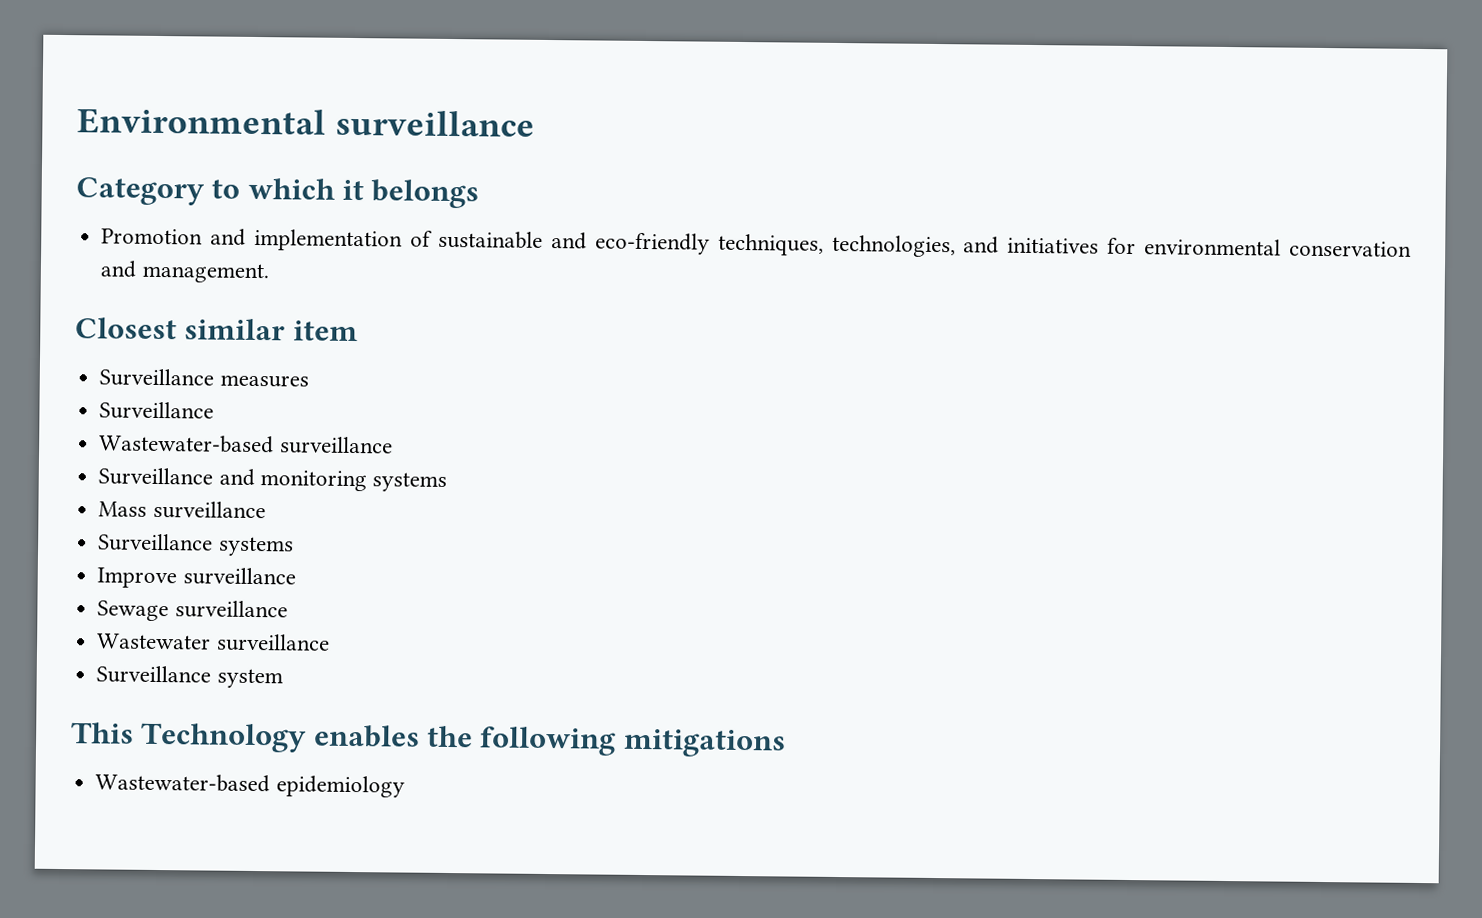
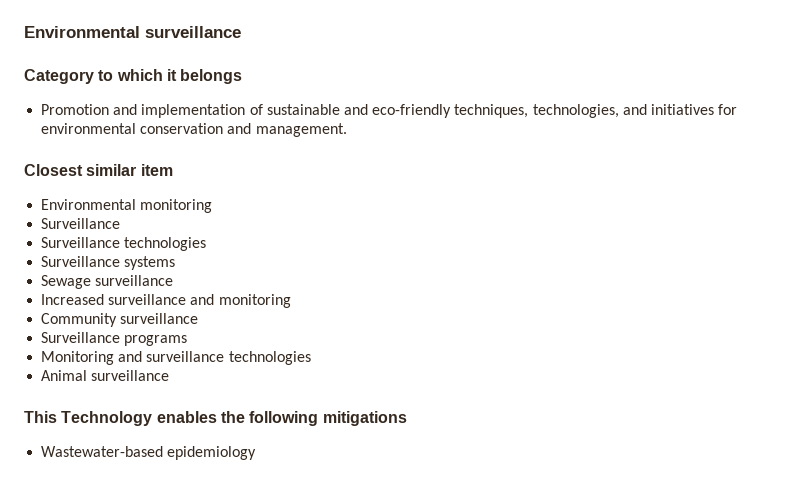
- Surveillance measures
+ Environmental monitoring
  Surveillance
- Wastewater-based surveillance
- Surveillance and monitoring systems
- Mass surveillance
+ Surveillance technologies
- Improve surveillance
- Wastewater surveillance
- Surveillance system
+ Increased surveillance and monitoring
+ Community surveillance
+ Surveillance programs
+ Monitoring and surveillance technologies
+ Animal surveillance

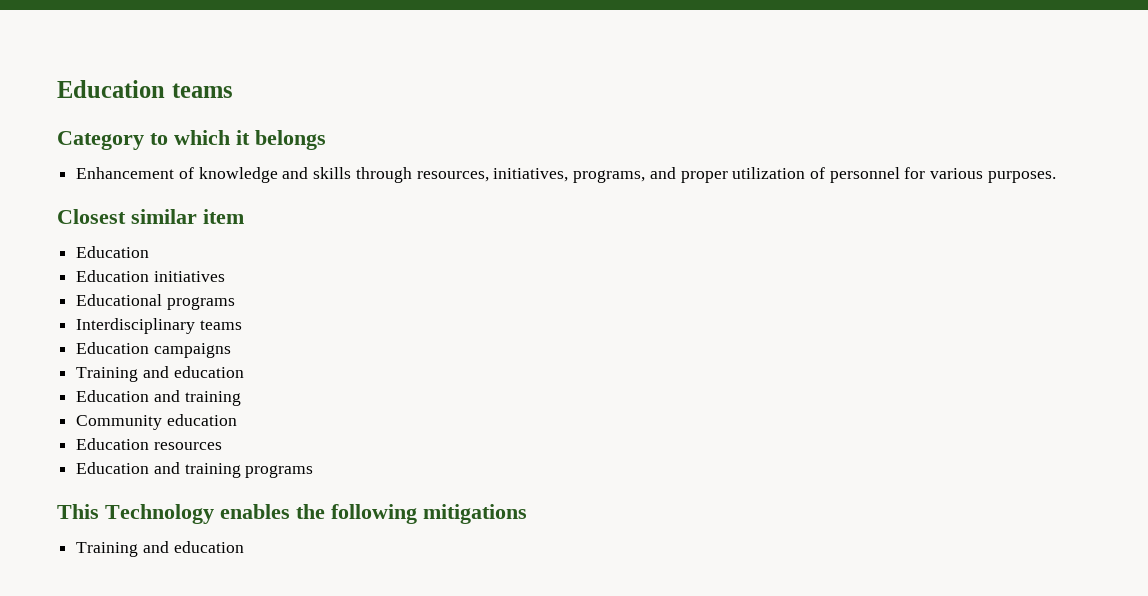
- Environmental surveillance
+ Education teams
- Promotion and implementation of sustainable and eco-friendly techniques, technologies, and initiatives for environmental conservation and management.
+ Enhancement of knowledge and skills through resources, initiatives, programs, and proper utilization of personnel for various purposes.
  Closest similar item
- Environmental monitoring
- Surveillance
- Surveillance technologies
- Surveillance systems
- Sewage surveillance
- Increased surveillance and monitoring
- Community surveillance
- Surveillance programs
- Monitoring and surveillance technologies
- Animal surveillance
+ Education
+ Education initiatives
+ Educational programs
+ Interdisciplinary teams
+ Education campaigns
+ Training and education
+ Education and training
+ Community education
+ Education resources
+ Education and training programs
  This Technology enables the following mitigations
- Wastewater-based epidemiology
+ Training and education

